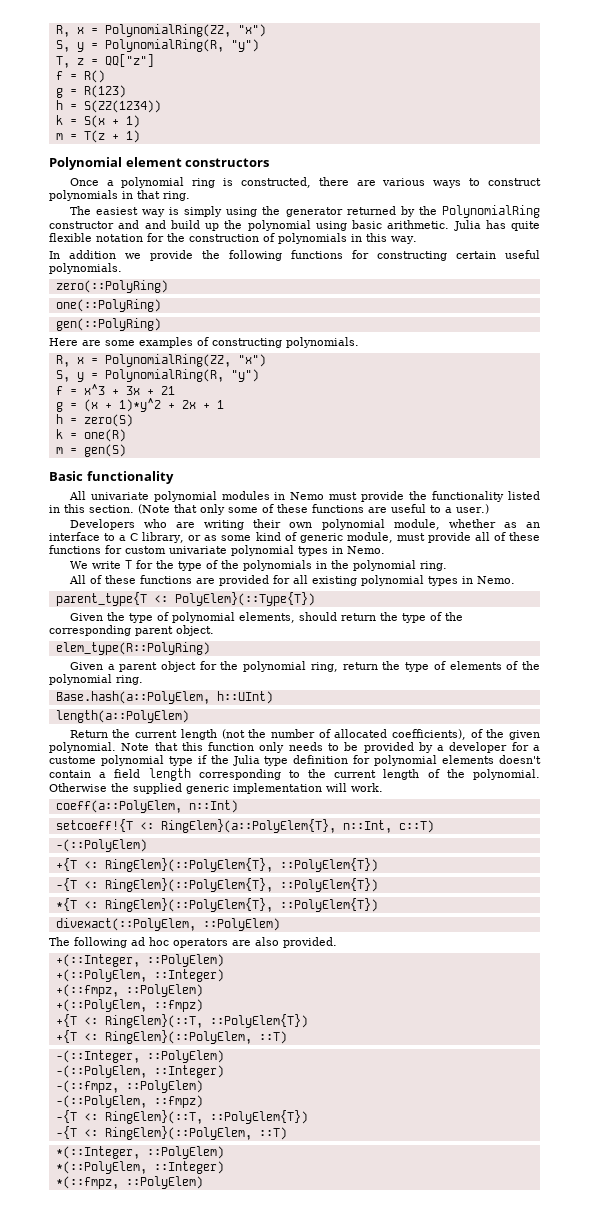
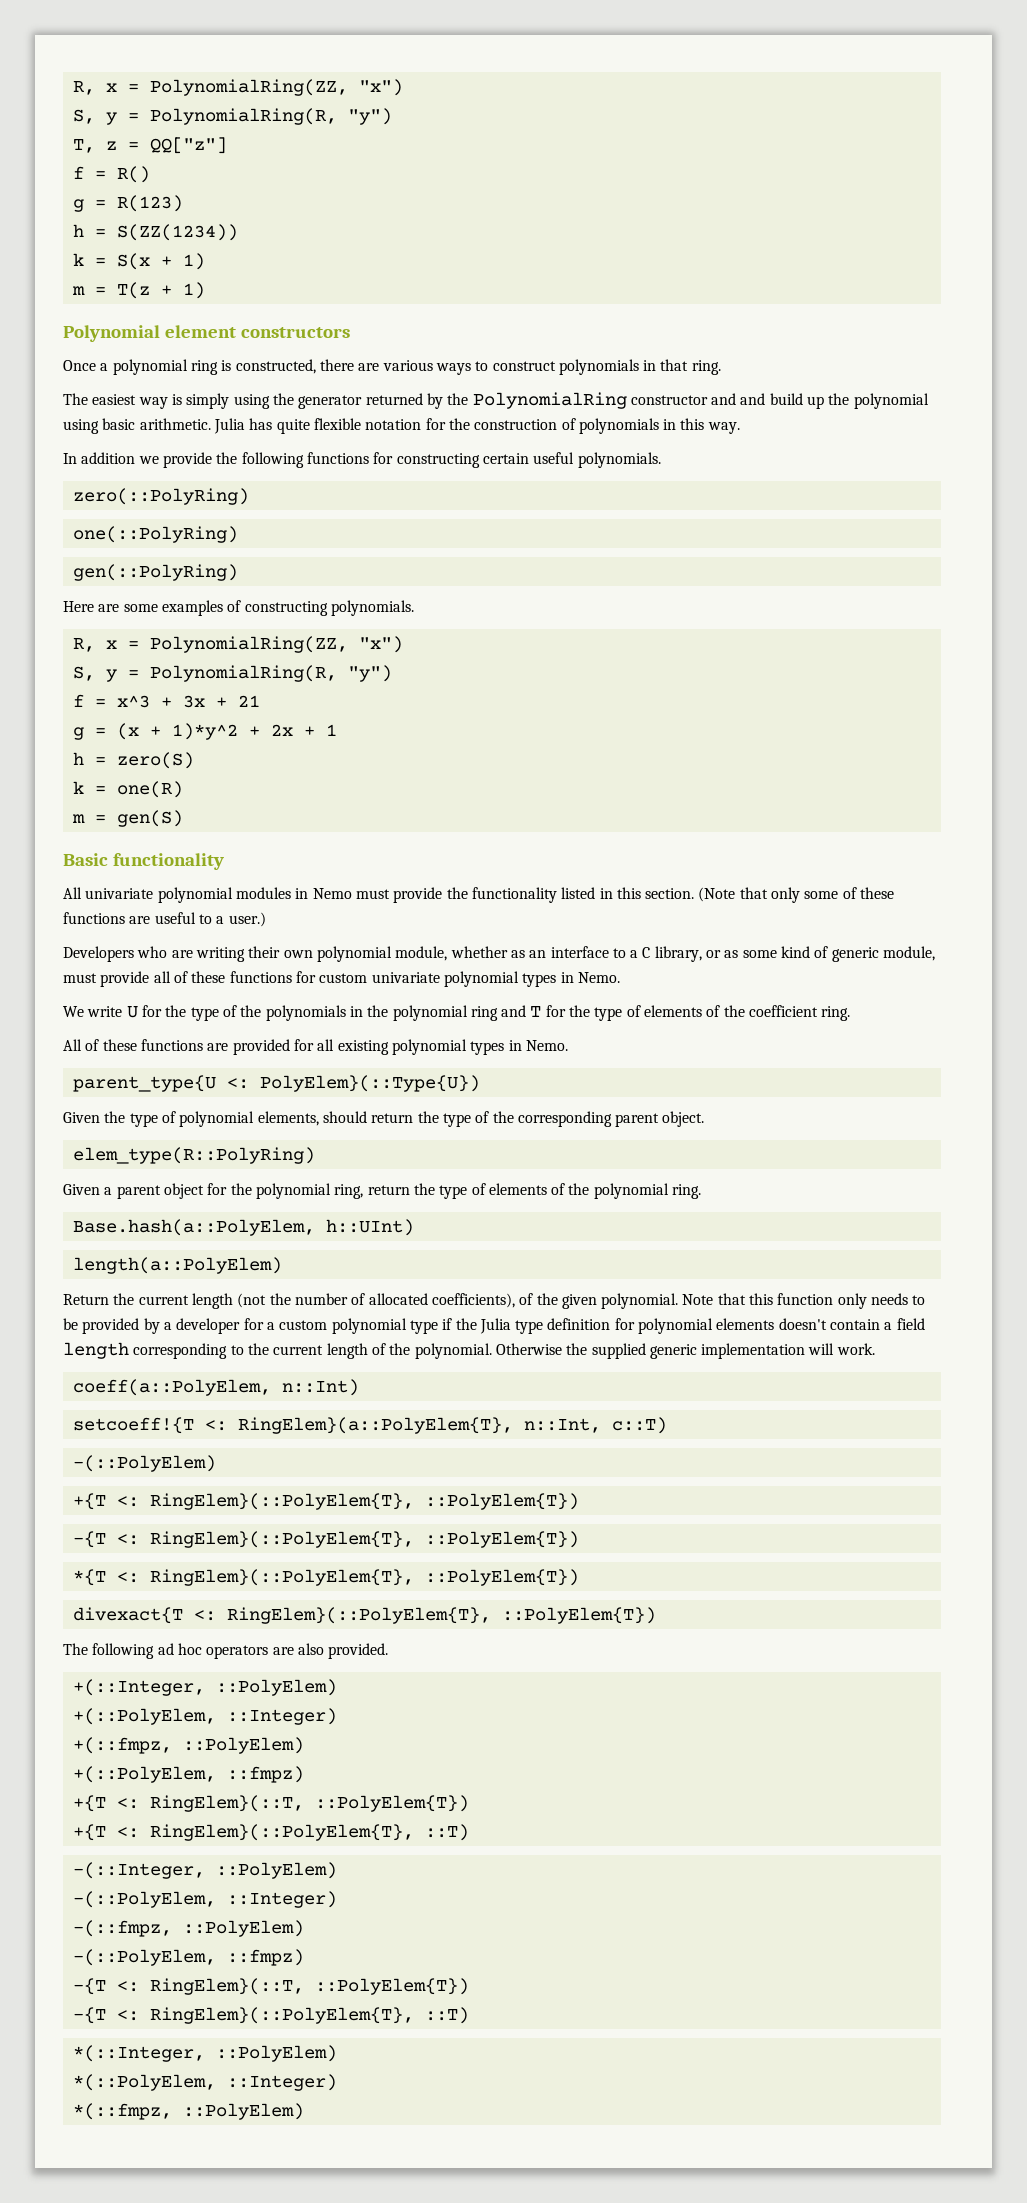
- We write T for the type of the polynomials in the polynomial ring.
+ We write U for the type of the polynomials in the polynomial ring and T for the type of elements of the coefficient ring.
- parent_type{T <: PolyElem}(::Type{T})
+ parent_type{U <: PolyElem}(::Type{U})
- Note that this function only needs to be provided by a developer for a custome polynomial type if the Julia type definition for polynomial elements doesn't contain a field length corresponding to the current length of the polynomial.
+ Note that this function only needs to be provided by a developer for a custom polynomial type if the Julia type definition for polynomial elements doesn't contain a field length corresponding to the current length of the polynomial.
- divexact(::PolyElem, ::PolyElem)
+ divexact{T <: RingElem}(::PolyElem{T}, ::PolyElem{T})
- +{T <: RingElem}(::PolyElem, ::T)
+ +{T <: RingElem}(::PolyElem{T}, ::T)
- -{T <: RingElem}(::PolyElem, ::T)
+ -{T <: RingElem}(::PolyElem{T}, ::T)

